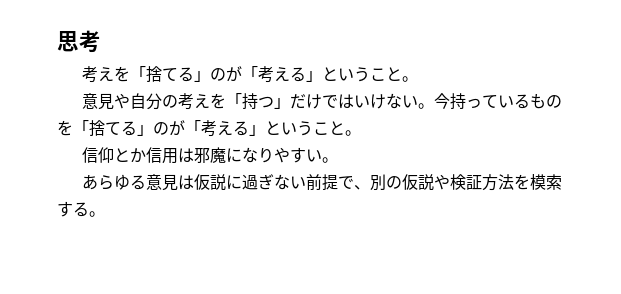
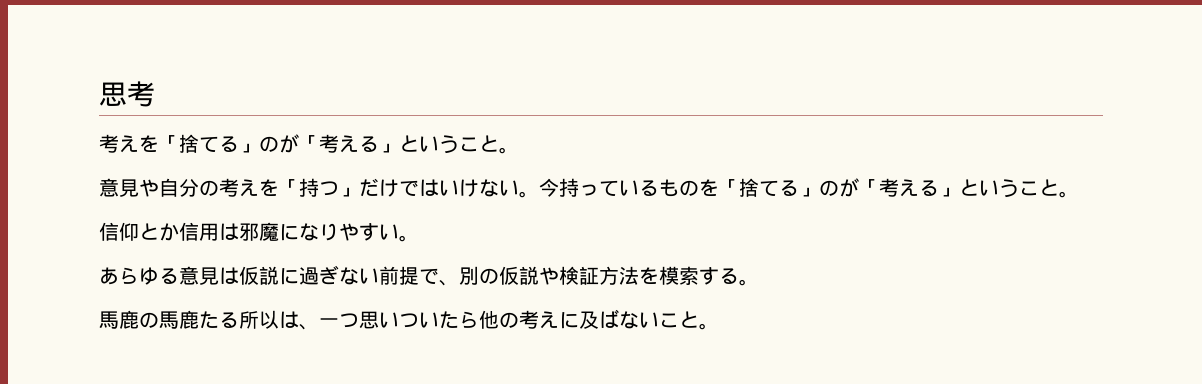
+ 馬鹿の馬鹿たる所以は、一つ思いついたら他の考えに及ばないこと。

